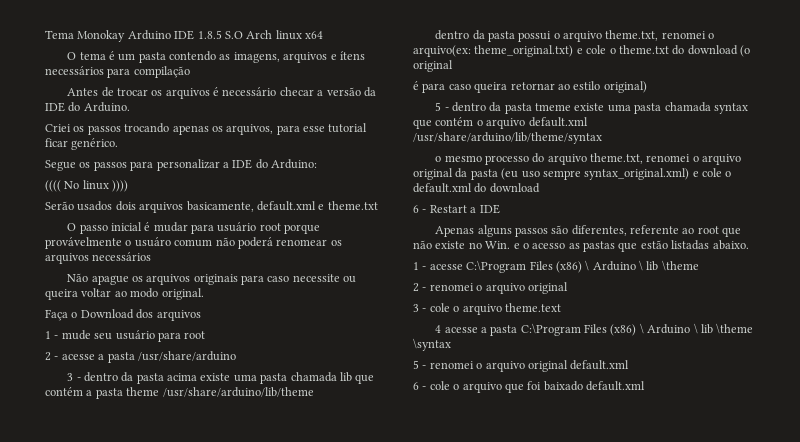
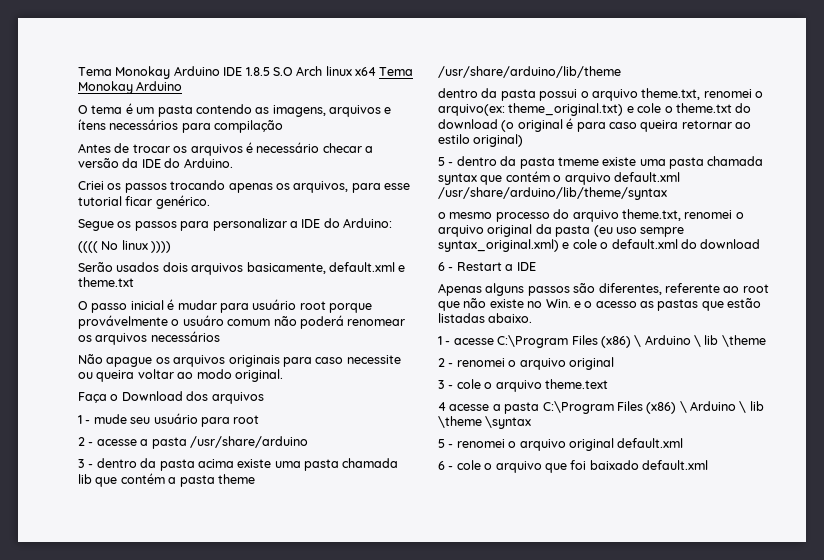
- Tema Monokay Arduino IDE 1.8.5 S.O Arch linux x64
+ Tema Monokay Arduino IDE 1.8.5 S.O Arch linux x64 Tema Monokay Arduino
- dentro da pasta possui o arquivo theme.txt, renomei o arquivo(ex: theme_original.txt) e cole o theme.txt do download (o original
- é para caso queira retornar ao estilo original)
+ dentro da pasta possui o arquivo theme.txt, renomei o arquivo(ex: theme_original.txt) e cole o theme.txt do download (o original é para caso queira retornar ao estilo original)

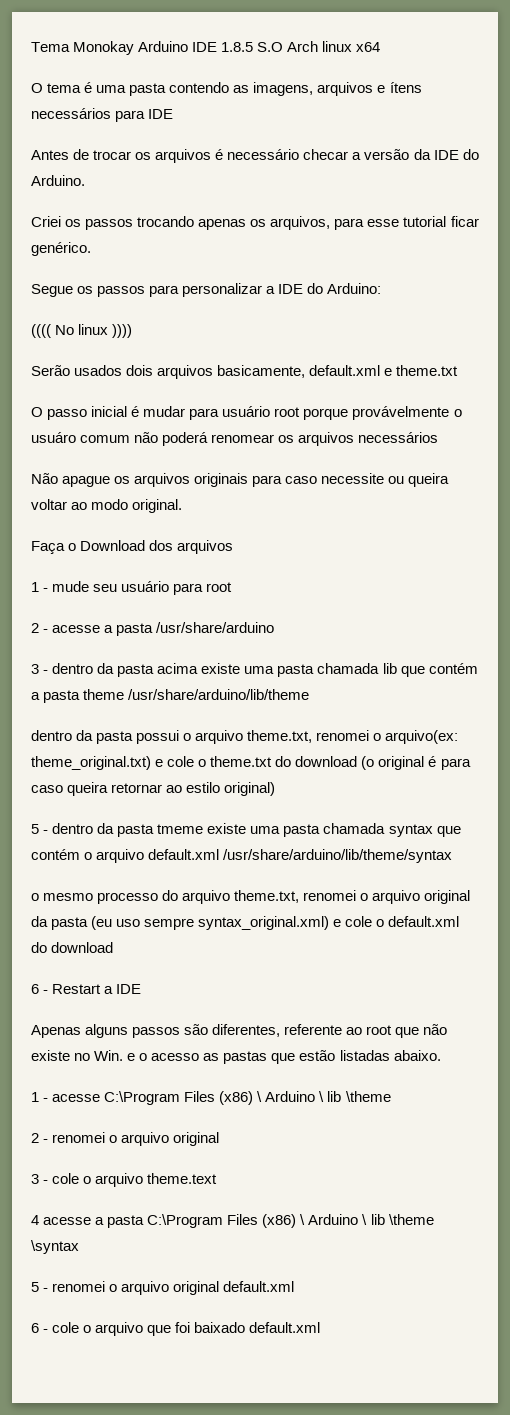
- Tema Monokay Arduino IDE 1.8.5 S.O Arch linux x64 Tema Monokay Arduino
+ Tema Monokay Arduino IDE 1.8.5 S.O Arch linux x64
- O tema é um pasta contendo as imagens, arquivos e ítens necessários para compilação
+ O tema é uma pasta contendo as imagens, arquivos e ítens necessários para IDE

